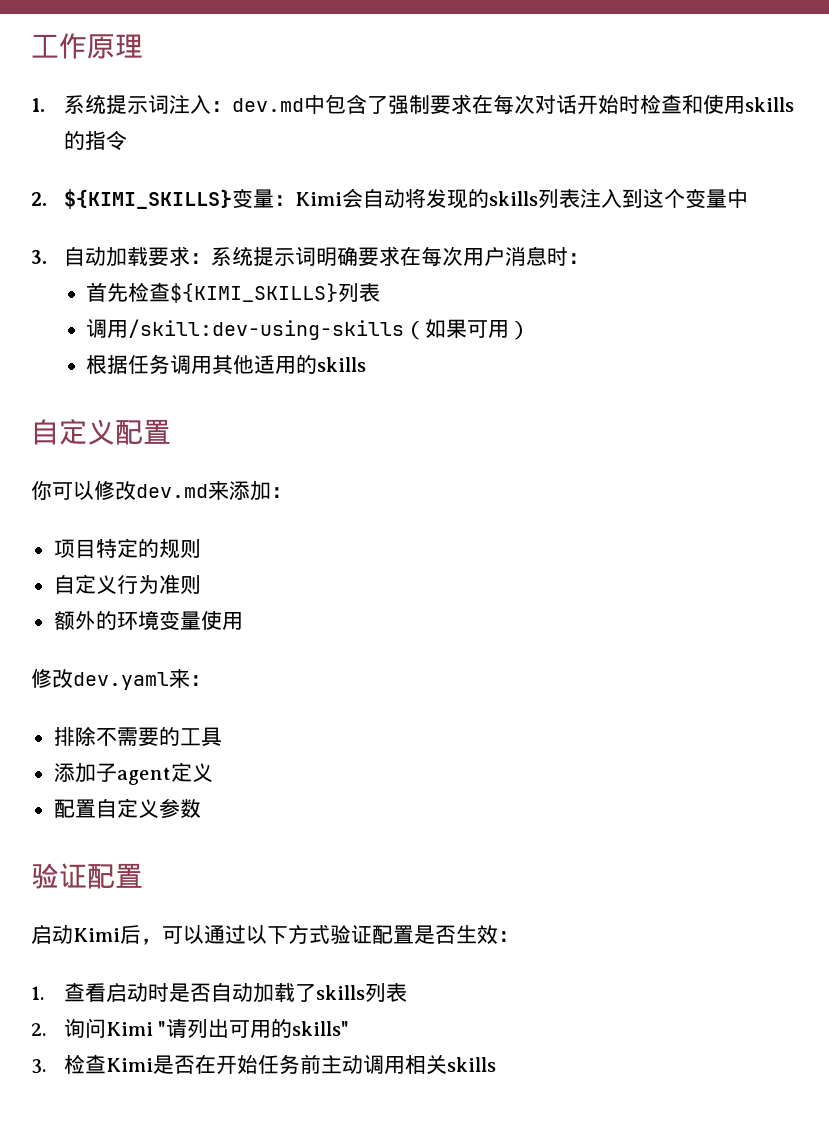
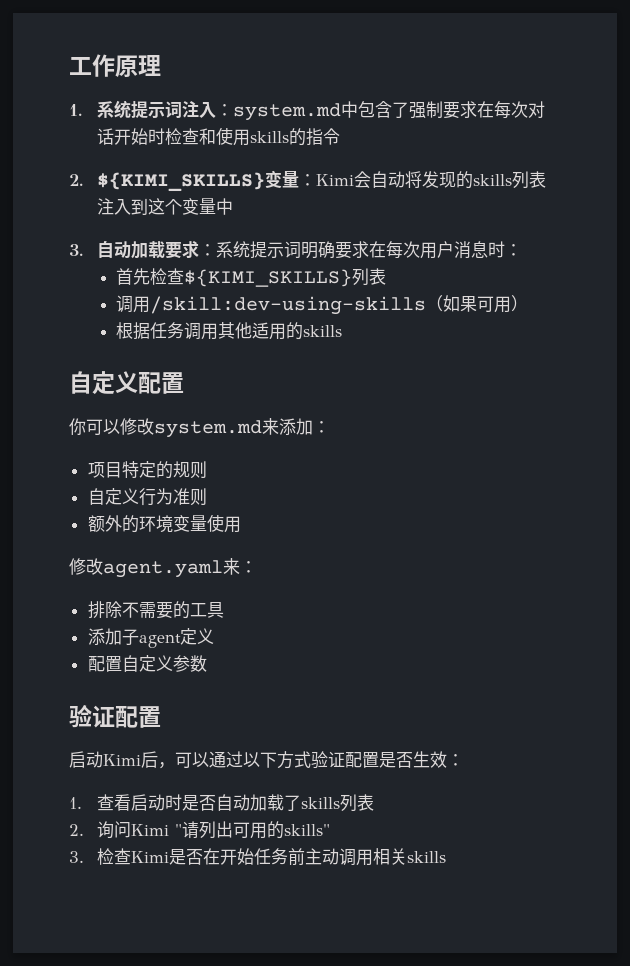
- 1.系统提示词注入：dev.md中包含了强制要求在每次对话开始时检查和使用skills的指令
+ 1.系统提示词注入：system.md中包含了强制要求在每次对话开始时检查和使用skills的指令
- 你可以修改dev.md来添加：
+ 你可以修改system.md来添加：
- 修改dev.yaml来：
+ 修改agent.yaml来：

